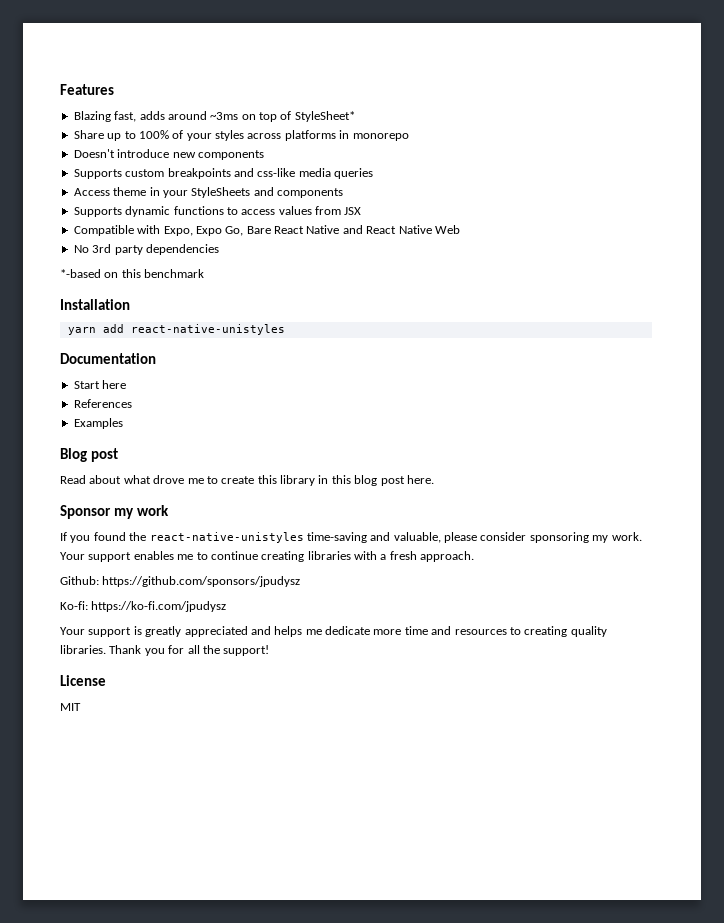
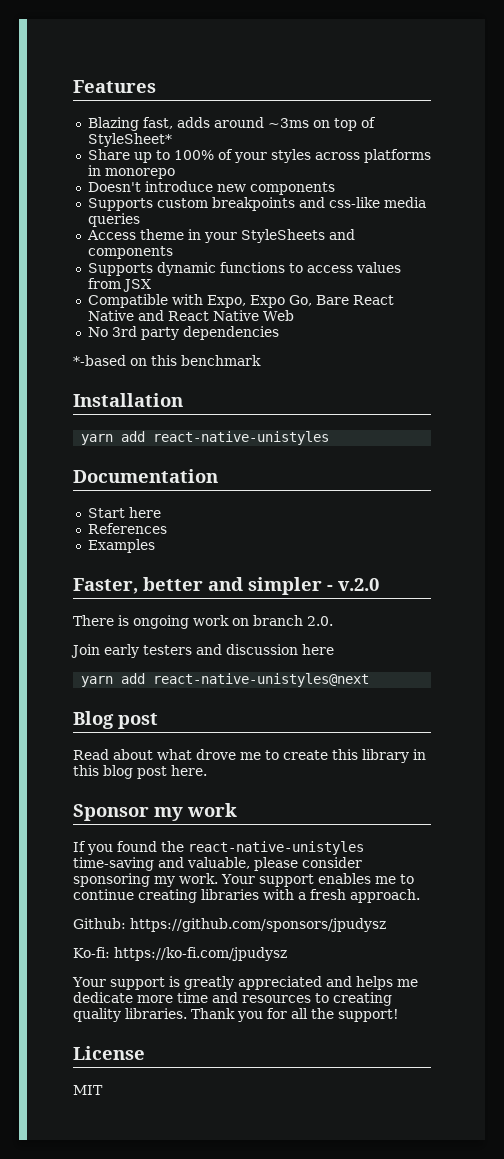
+ Faster, better and simpler - v.2.0
+ There is ongoing work on branch 2.0.
+ Join early testers and discussion here
+ yarn add react-native-unistyles@next

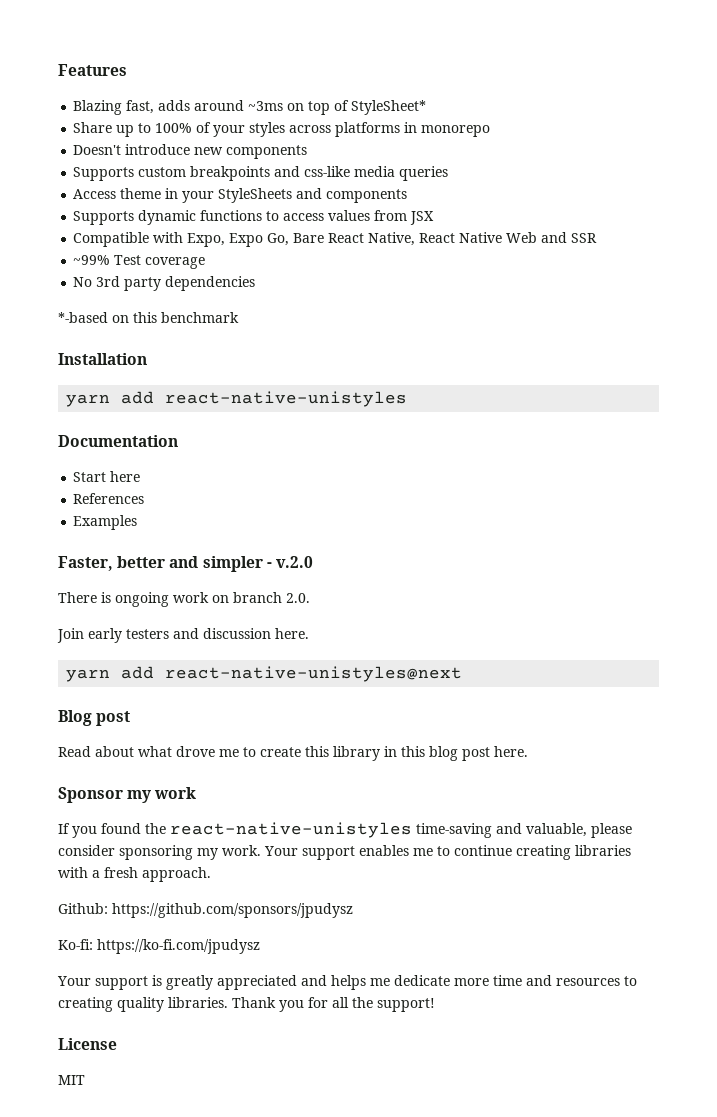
- Compatible with Expo, Expo Go, Bare React Native and React Native Web
+ Compatible with Expo, Expo Go, Bare React Native, React Native Web and SSR
+ ~99% Test coverage
- Join early testers and discussion here
+ Join early testers and discussion here.

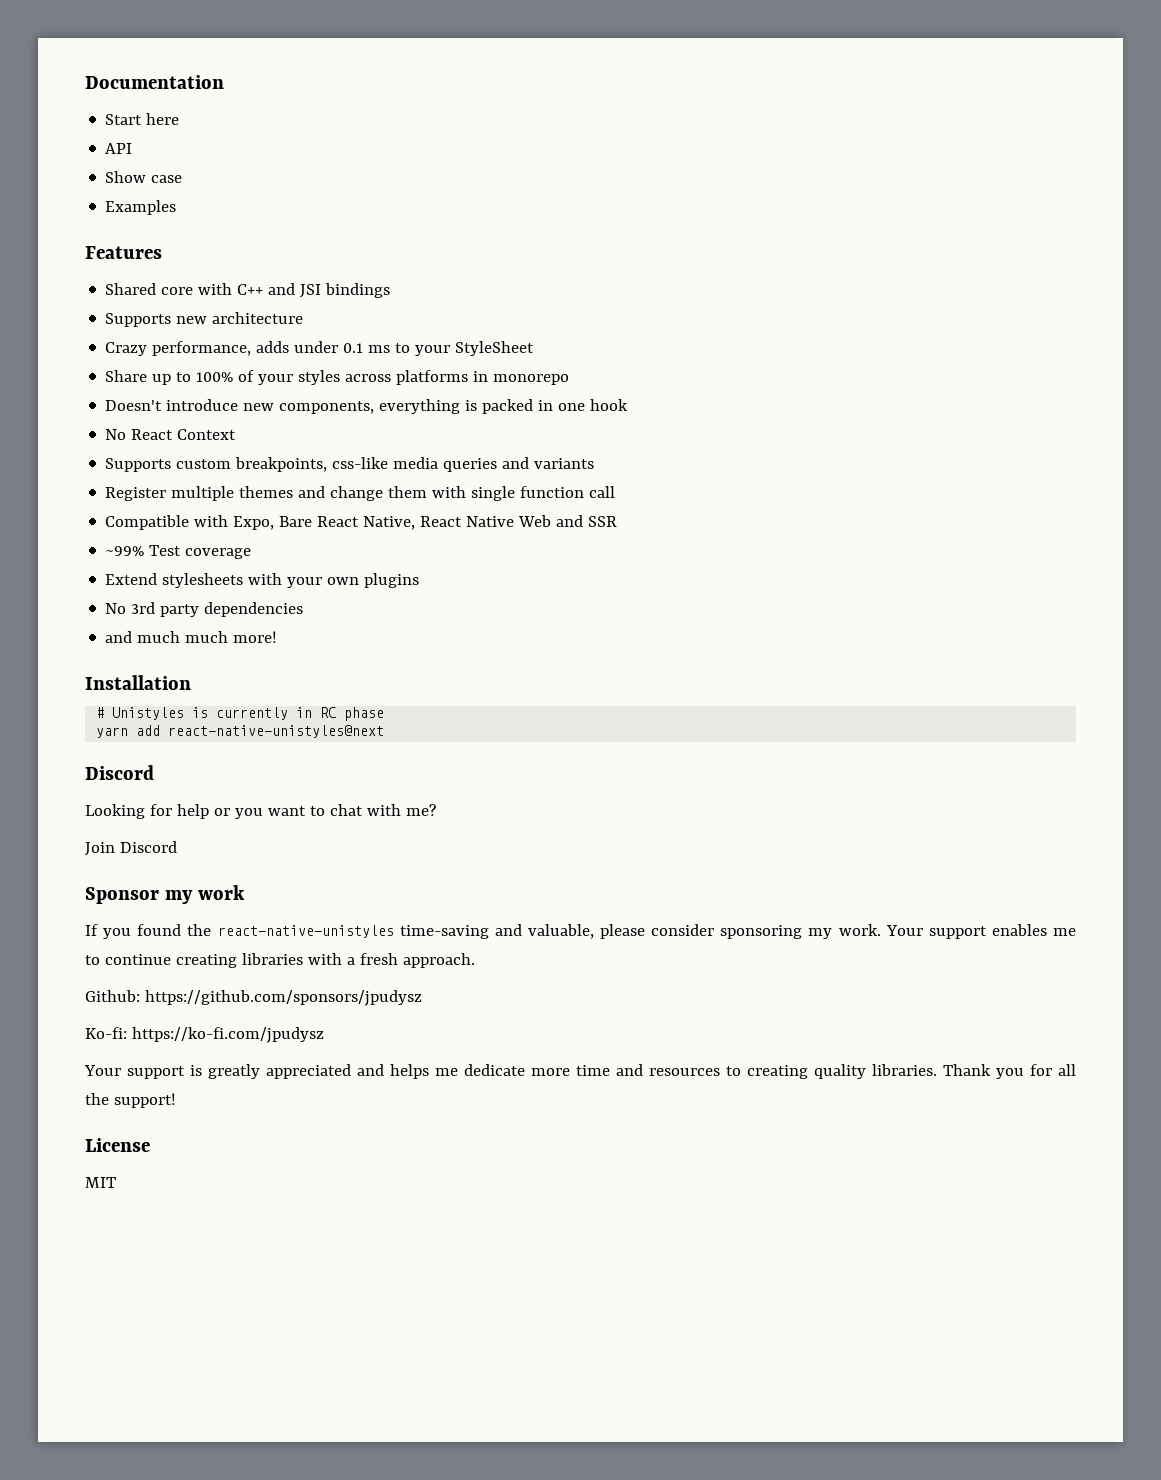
+ Documentation
+ Start here
+ API
+ Show case
+ Examples
  Features
- Blazing fast, adds around ~3ms on top of StyleSheet*
+ Shared core with C++ and JSI bindings
+ Supports new architecture
+ Crazy performance, adds under 0.1 ms to your StyleSheet
- Doesn't introduce new components
+ Doesn't introduce new components, everything is packed in one hook
+ No React Context
- Supports custom breakpoints and css-like media queries
- Access theme in your StyleSheets and components
- Supports dynamic functions to access values from JSX
+ Supports custom breakpoints, css-like media queries and variants
+ Register multiple themes and change them with single function call
- Compatible with Expo, Expo Go, Bare React Native, React Native Web and SSR
+ Compatible with Expo, Bare React Native, React Native Web and SSR
+ Extend stylesheets with your own plugins
  No 3rd party dependencies
- *-based on this benchmark
+ and much much more!
  Installation
- yarn add react-native-unistyles
- Documentation
- Start here
- References
- Examples
- Faster, better and simpler - v.2.0
- There is ongoing work on branch 2.0.
- Join early testers and discussion here.
+ # Unistyles is currently in RC phase
  yarn add react-native-unistyles@next
- Blog post
- Read about what drove me to create this library in this blog post here.
+ Discord
+ Looking for help or you want to chat with me?
+ Join Discord

